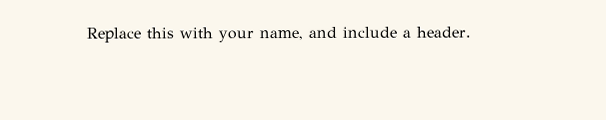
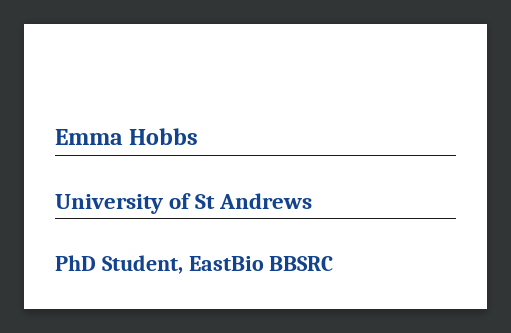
- Replace this with your name, and include a header.
+ Emma Hobbs
+ University of St Andrews
+ PhD Student, EastBio BBSRC

